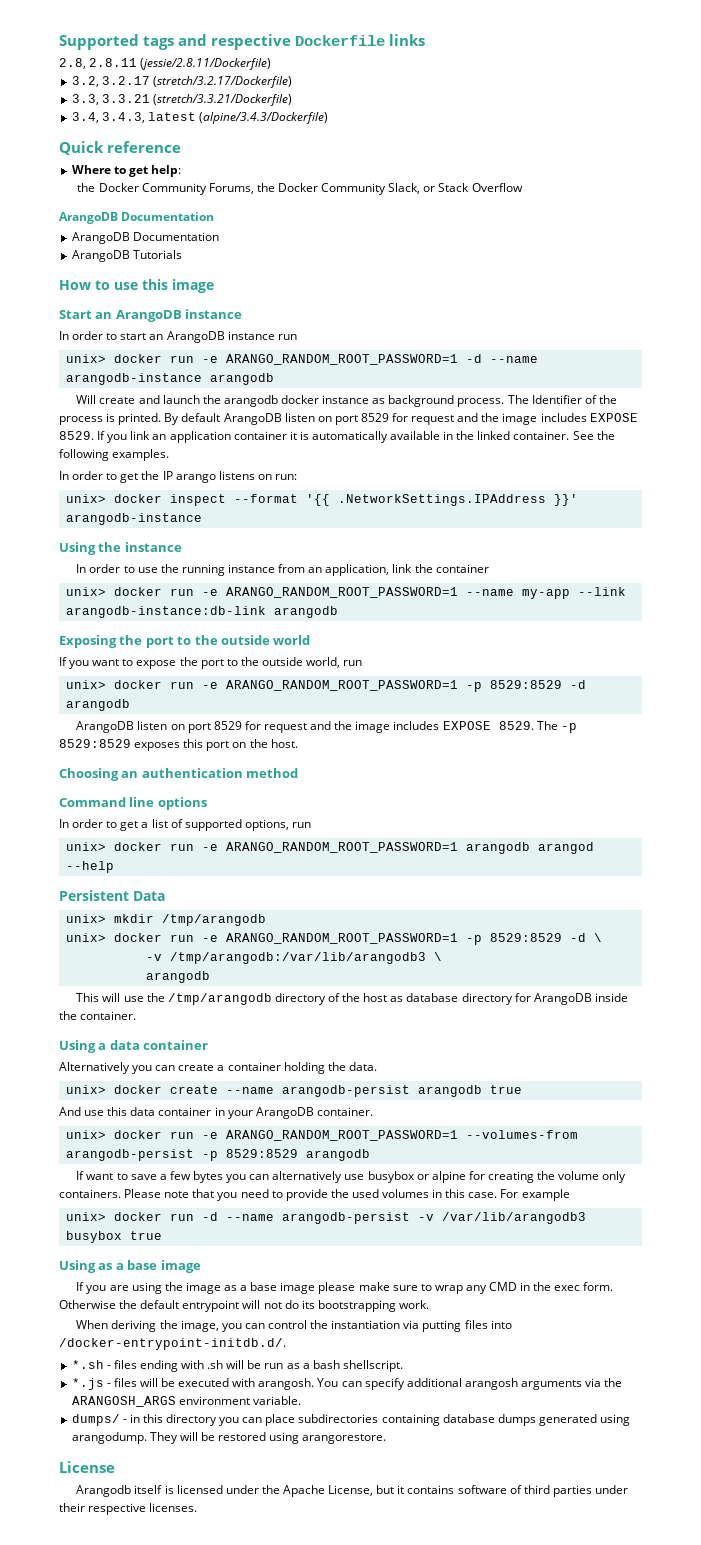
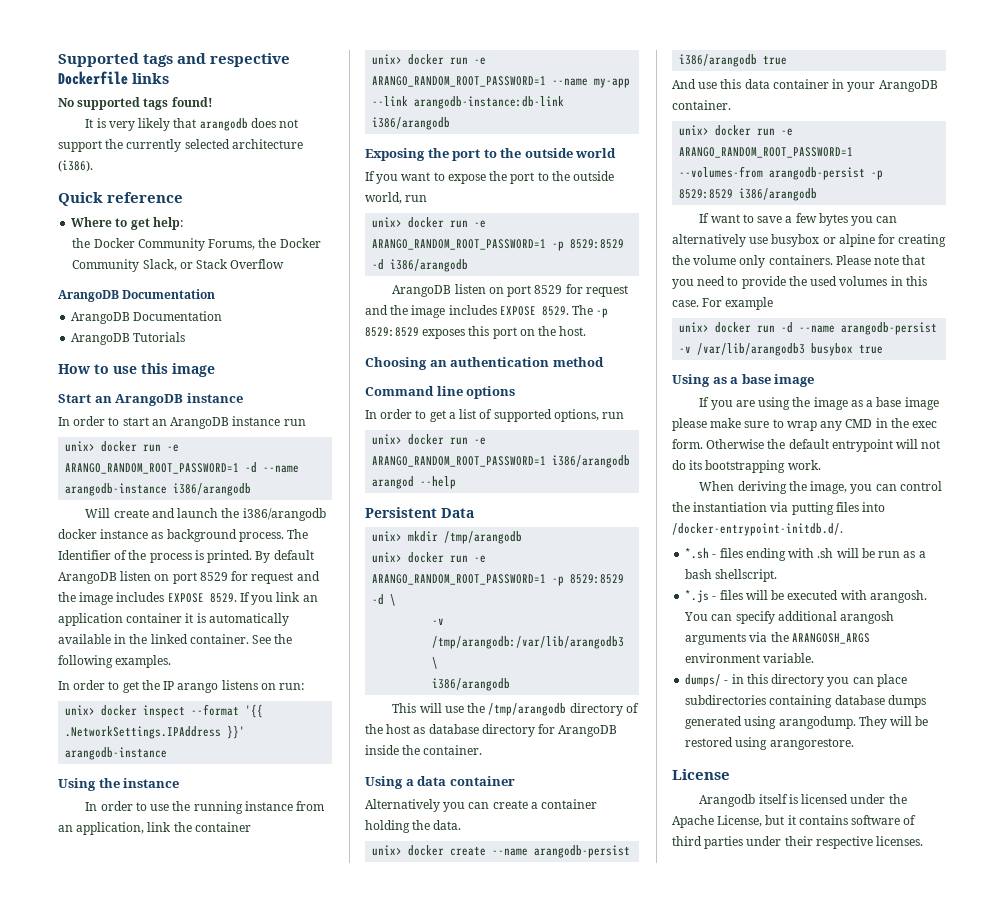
- 2.8, 2.8.11 (jessie/2.8.11/Dockerfile)
- 3.2, 3.2.17 (stretch/3.2.17/Dockerfile)
- 3.3, 3.3.21 (stretch/3.3.21/Dockerfile)
- 3.4, 3.4.3, latest (alpine/3.4.3/Dockerfile)
+ No supported tags found!
+ It is very likely that arangodb does not support the currently selected architecture (i386).
- unix> docker run -e ARANGO_RANDOM_ROOT_PASSWORD=1 -d --name arangodb-instance arangodb
+ unix> docker run -e ARANGO_RANDOM_ROOT_PASSWORD=1 -d --name arangodb-instance i386/arangodb
- Will create and launch the arangodb docker instance as background process.
+ Will create and launch the i386/arangodb docker instance as background process.
- unix> docker run -e ARANGO_RANDOM_ROOT_PASSWORD=1 --name my-app --link arangodb-instance:db-link arangodb
+ unix> docker run -e ARANGO_RANDOM_ROOT_PASSWORD=1 --name my-app --link arangodb-instance:db-link i386/arangodb
- unix> docker run -e ARANGO_RANDOM_ROOT_PASSWORD=1 -p 8529:8529 -d arangodb
+ unix> docker run -e ARANGO_RANDOM_ROOT_PASSWORD=1 -p 8529:8529 -d i386/arangodb
- unix> docker run -e ARANGO_RANDOM_ROOT_PASSWORD=1 arangodb arangod --help
+ unix> docker run -e ARANGO_RANDOM_ROOT_PASSWORD=1 i386/arangodb arangod --help
  -v /tmp/arangodb:/var/lib/arangodb3 \
- arangodb
+ i386/arangodb
- unix> docker create --name arangodb-persist arangodb true
+ unix> docker create --name arangodb-persist i386/arangodb true
- unix> docker run -e ARANGO_RANDOM_ROOT_PASSWORD=1 --volumes-from arangodb-persist -p 8529:8529 arangodb
+ unix> docker run -e ARANGO_RANDOM_ROOT_PASSWORD=1 --volumes-from arangodb-persist -p 8529:8529 i386/arangodb

